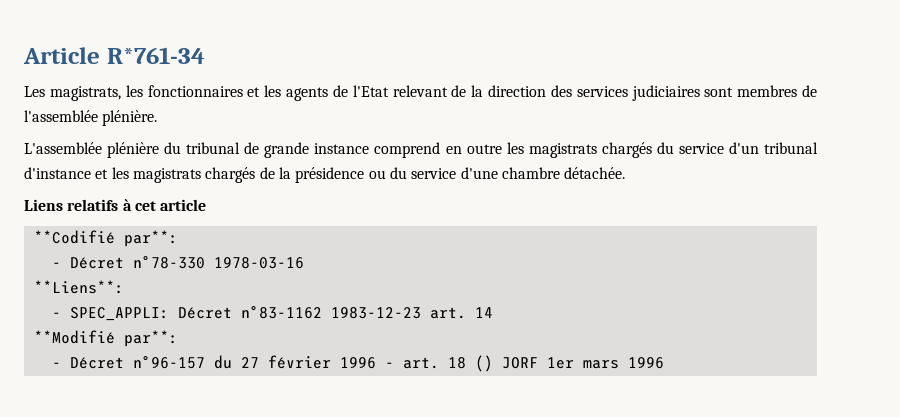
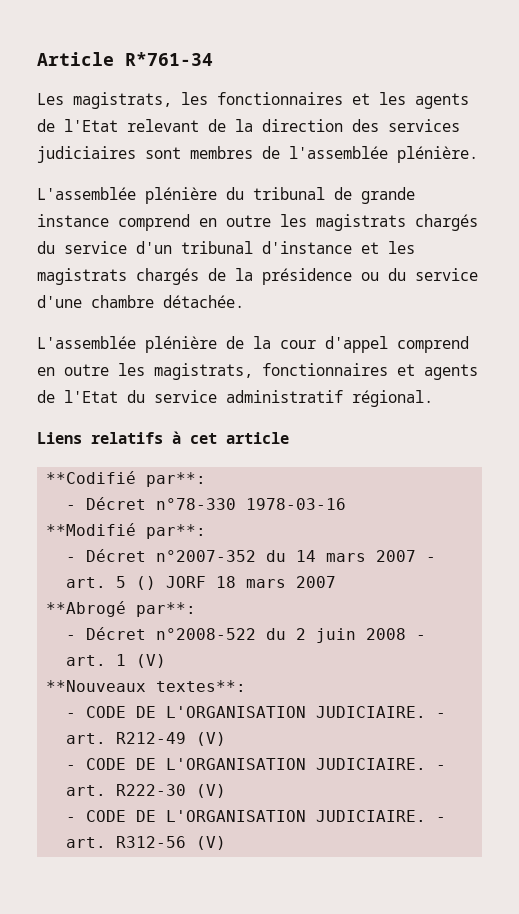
+ L'assemblée plénière de la cour d'appel comprend en outre les magistrats, fonctionnaires et agents de l'Etat du service administratif régional.
- **Liens**:
- - SPEC_APPLI: Décret n°83-1162 1983-12-23 art. 14
- - Décret n°96-157 du 27 février 1996 - art. 18 () JORF 1er mars 1996
+ - Décret n°2007-352 du 14 mars 2007 - art. 5 () JORF 18 mars 2007
+ **Abrogé par**:
+ - Décret n°2008-522 du 2 juin 2008 - art. 1 (V)
+ **Nouveaux textes**:
+ - CODE DE L'ORGANISATION JUDICIAIRE. - art. R212-49 (V)
+ - CODE DE L'ORGANISATION JUDICIAIRE. - art. R222-30 (V)
+ - CODE DE L'ORGANISATION JUDICIAIRE. - art. R312-56 (V)

